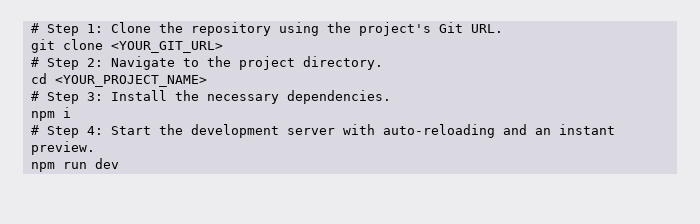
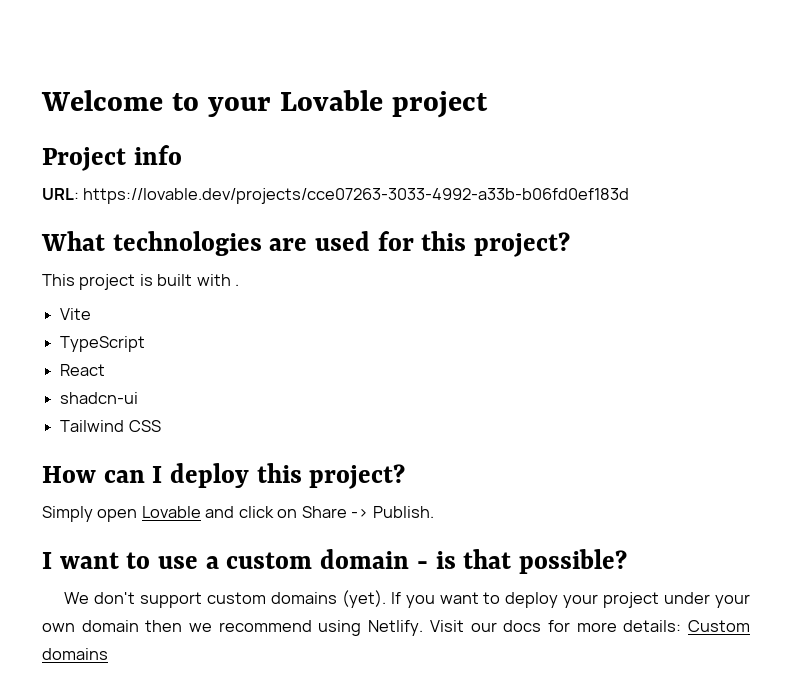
- # Step 1: Clone the repository using the project's Git URL.
- git clone <YOUR_GIT_URL>
- # Step 2: Navigate to the project directory.
- cd <YOUR_PROJECT_NAME>
- # Step 3: Install the necessary dependencies.
- npm i
- # Step 4: Start the development server with auto-reloading and an instant preview.
- npm run dev
+ Welcome to your Lovable project
+ Project info
+ URL: https://lovable.dev/projects/cce07263-3033-4992-a33b-b06fd0ef183d
+ What technologies are used for this project?
+ This project is built with .
+ Vite
+ TypeScript
+ React
+ shadcn-ui
+ Tailwind CSS
+ How can I deploy this project?
+ Simply open Lovable and click on Share -> Publish.
+ I want to use a custom domain - is that possible?
+ We don't support custom domains (yet). If you want to deploy your project under your own domain then we recommend using Netlify. Visit our docs for more details: Custom domains

